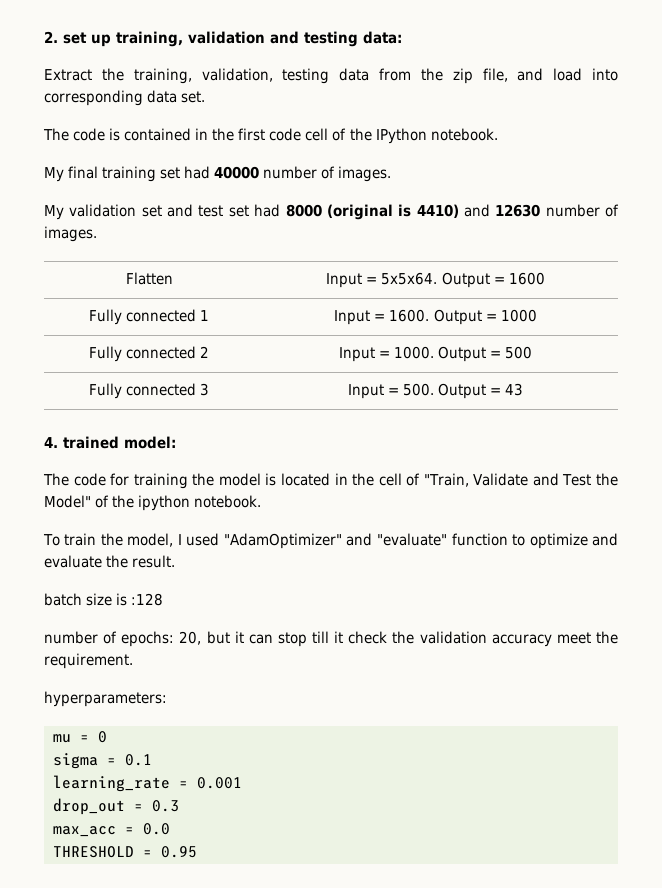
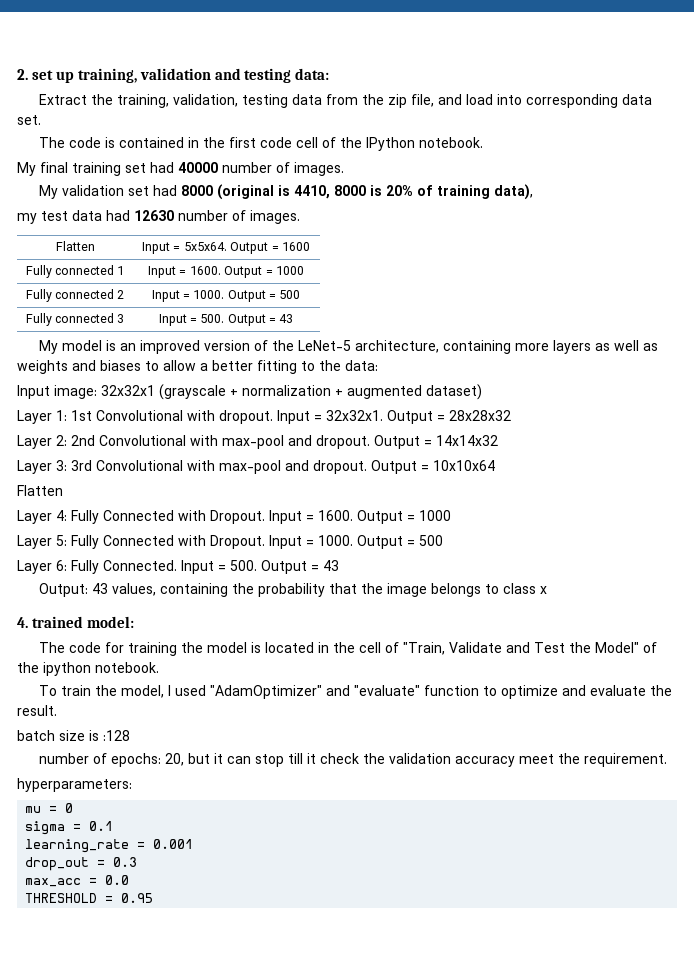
- My validation set and test set had 8000 (original is 4410) and 12630 number of images.
+ My validation set had 8000 (original is 4410, 8000 is 20% of training data),
+ my test data had 12630 number of images.
+ My model is an improved version of the LeNet-5 architecture, containing more layers as well as weights and biases to allow a better fitting to the data:
+ Input image: 32x32x1 (grayscale + normalization + augmented dataset)
+ Layer 1: 1st Convolutional with dropout. Input = 32x32x1. Output = 28x28x32
+ Layer 2: 2nd Convolutional with max-pool and dropout. Output = 14x14x32
+ Layer 3: 3rd Convolutional with max-pool and dropout. Output = 10x10x64
+ Flatten
+ Layer 4: Fully Connected with Dropout. Input = 1600. Output = 1000
+ Layer 5: Fully Connected with Dropout. Input = 1000. Output = 500
+ Layer 6: Fully Connected. Input = 500. Output = 43
+ Output: 43 values, containing the probability that the image belongs to class x

